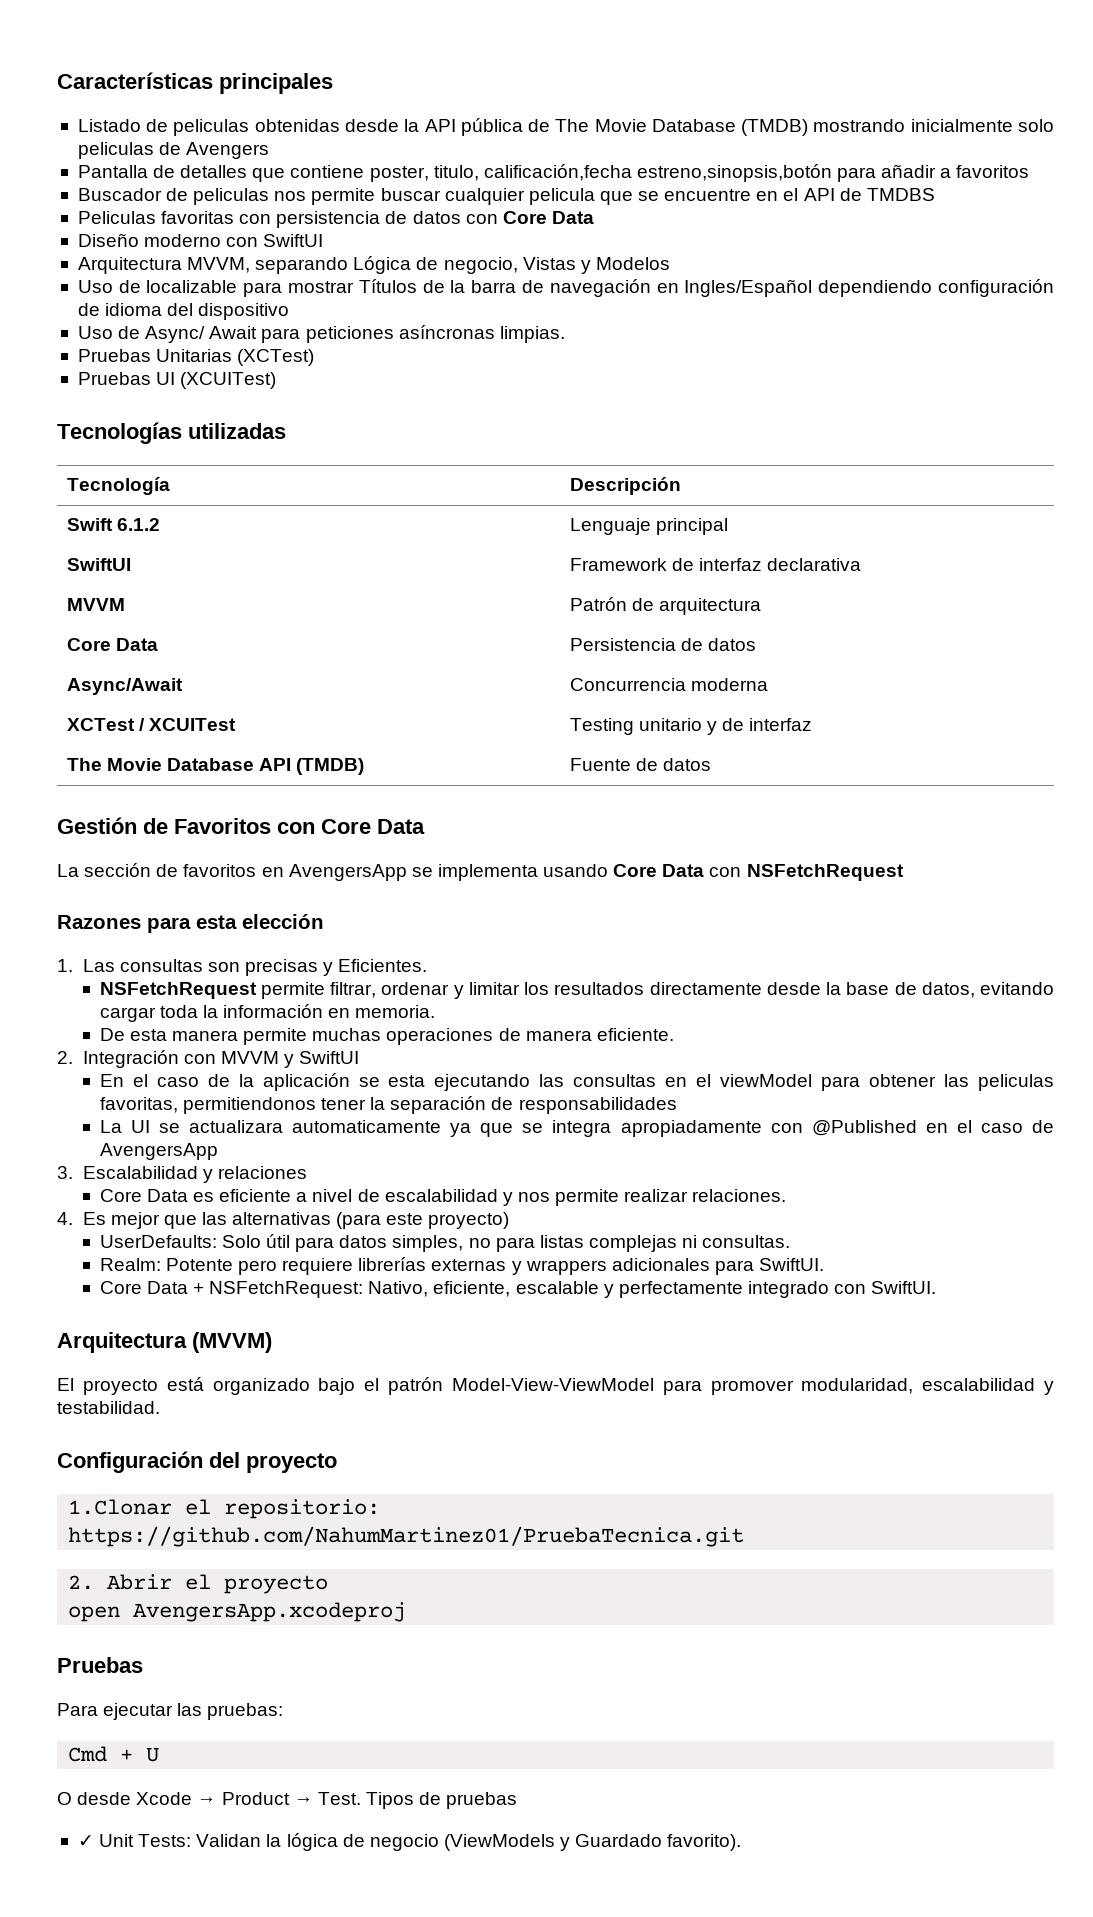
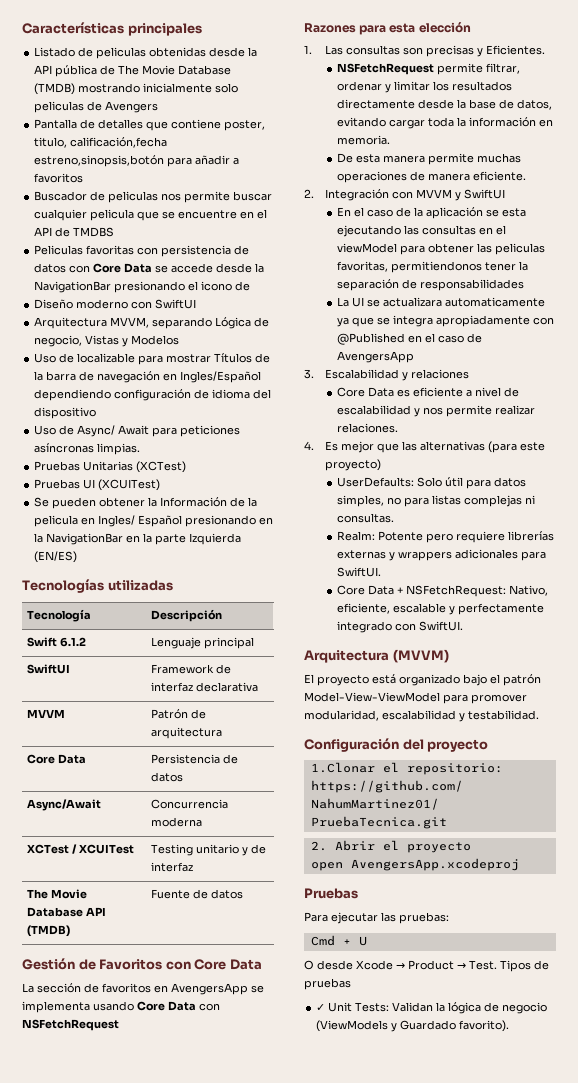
- Peliculas favoritas con persistencia de datos con Core Data
+ Peliculas favoritas con persistencia de datos con Core Data se accede desde la NavigationBar presionando el icono de
+ Se pueden obtener la Información de la pelicula en Ingles/ Español presionando en la NavigationBar en la parte Izquierda (EN/ES)

